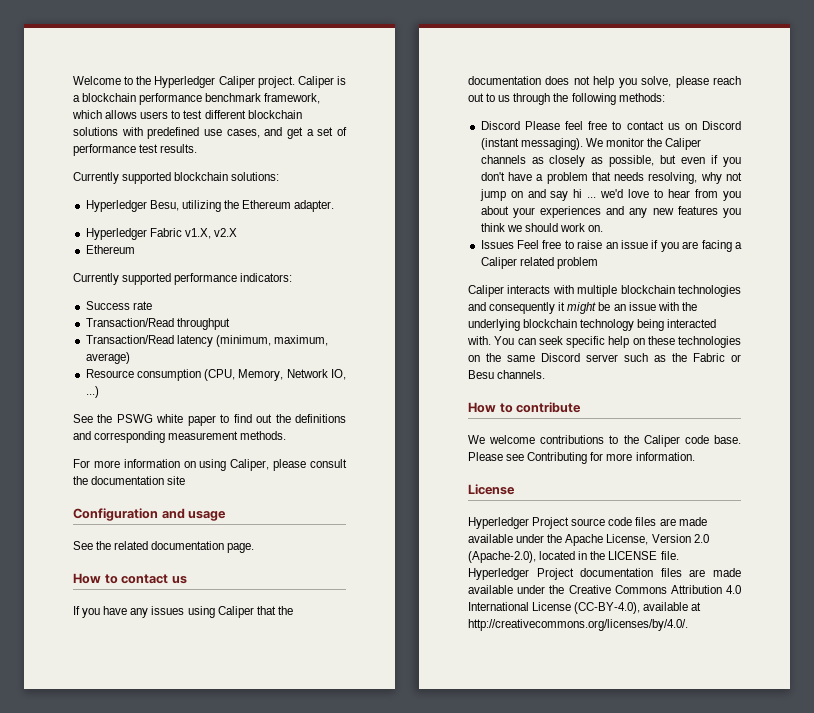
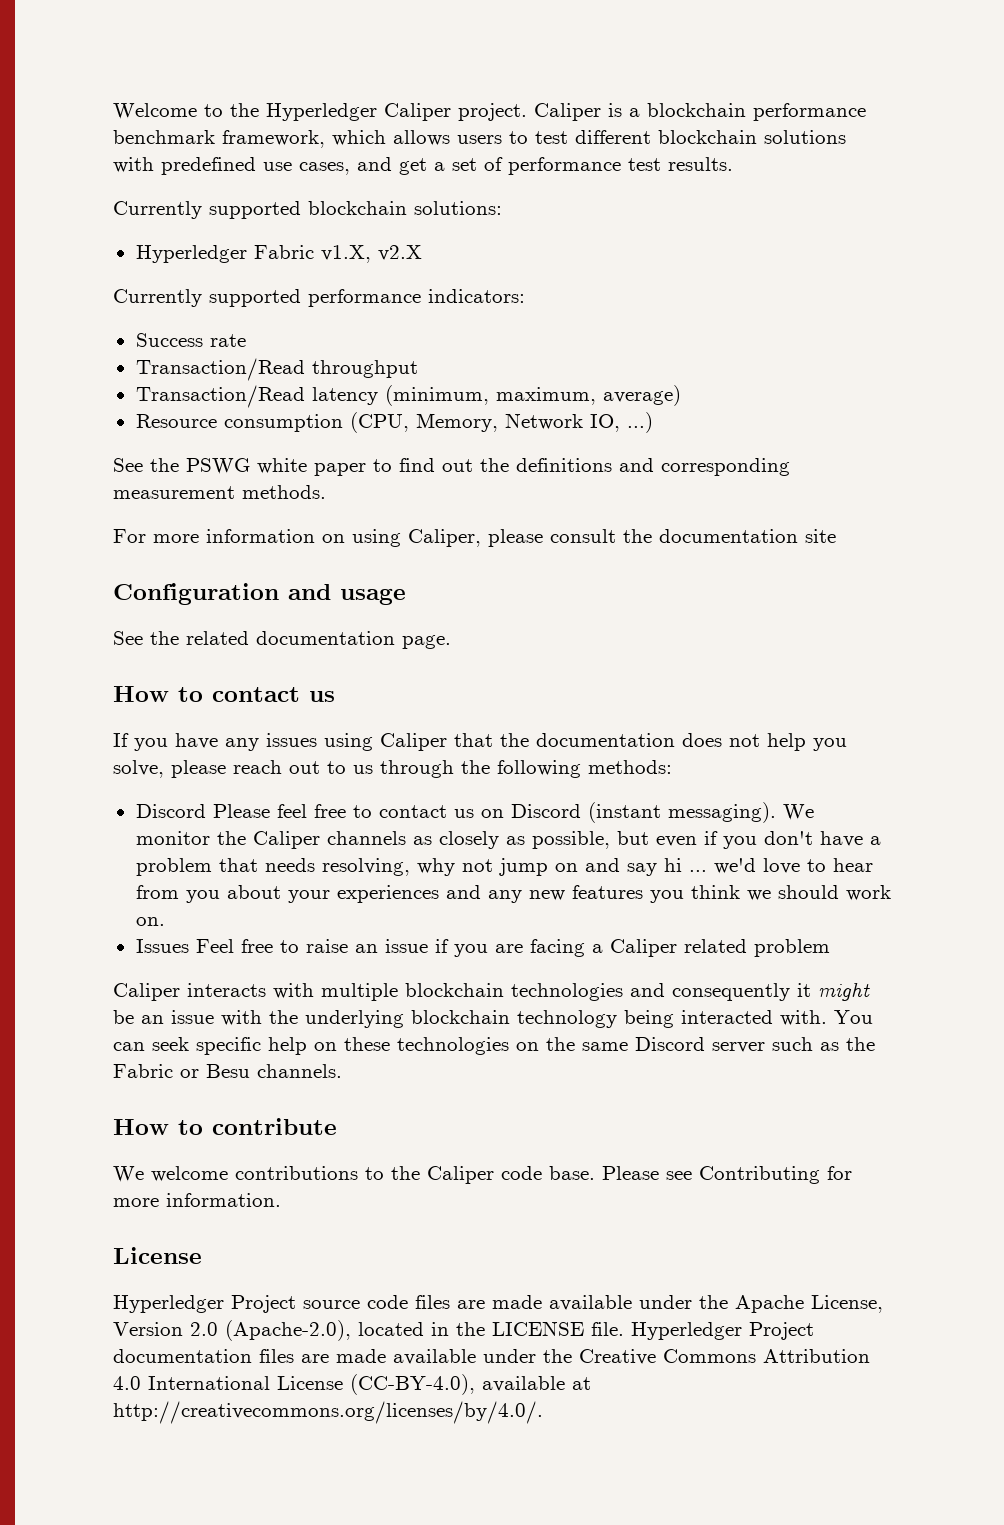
- Hyperledger Besu, utilizing the Ethereum adapter.
  Hyperledger Fabric v1.X, v2.X
- Ethereum

